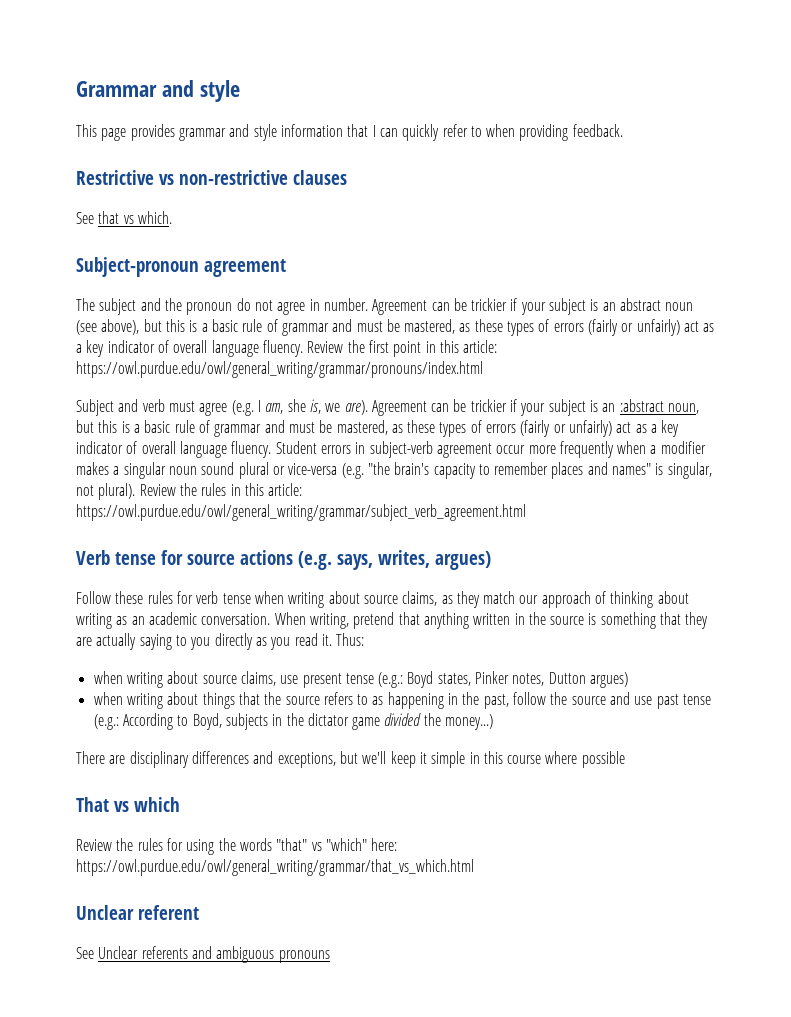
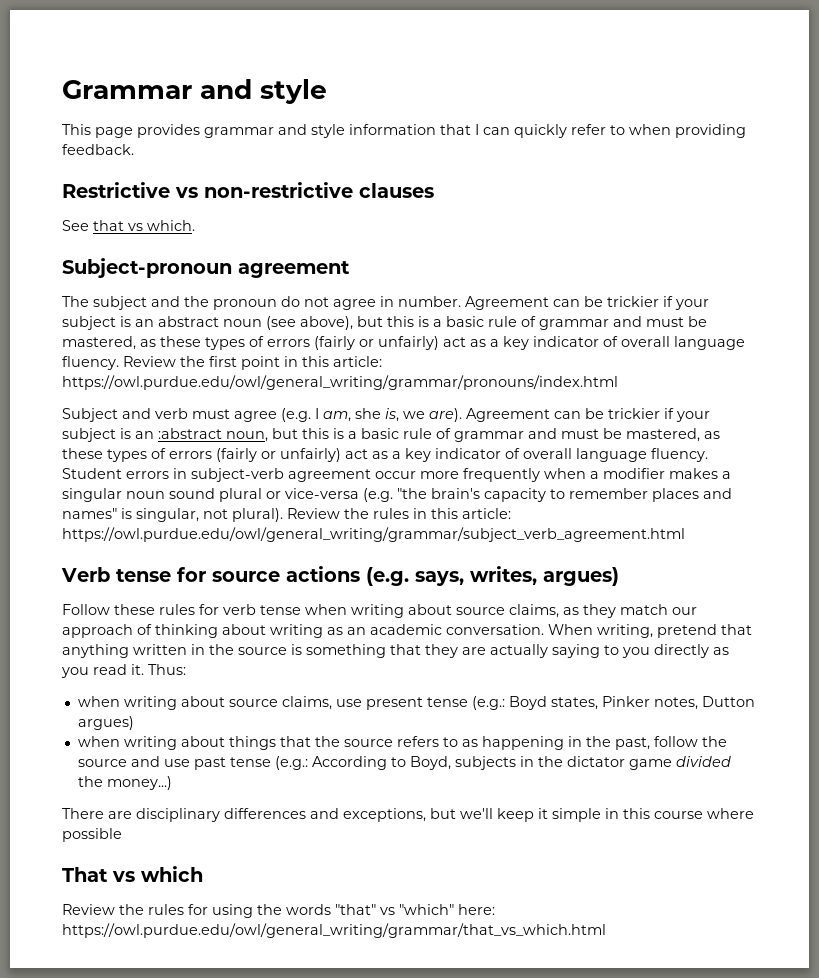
- Unclear referent
- See Unclear referents and ambiguous pronouns

